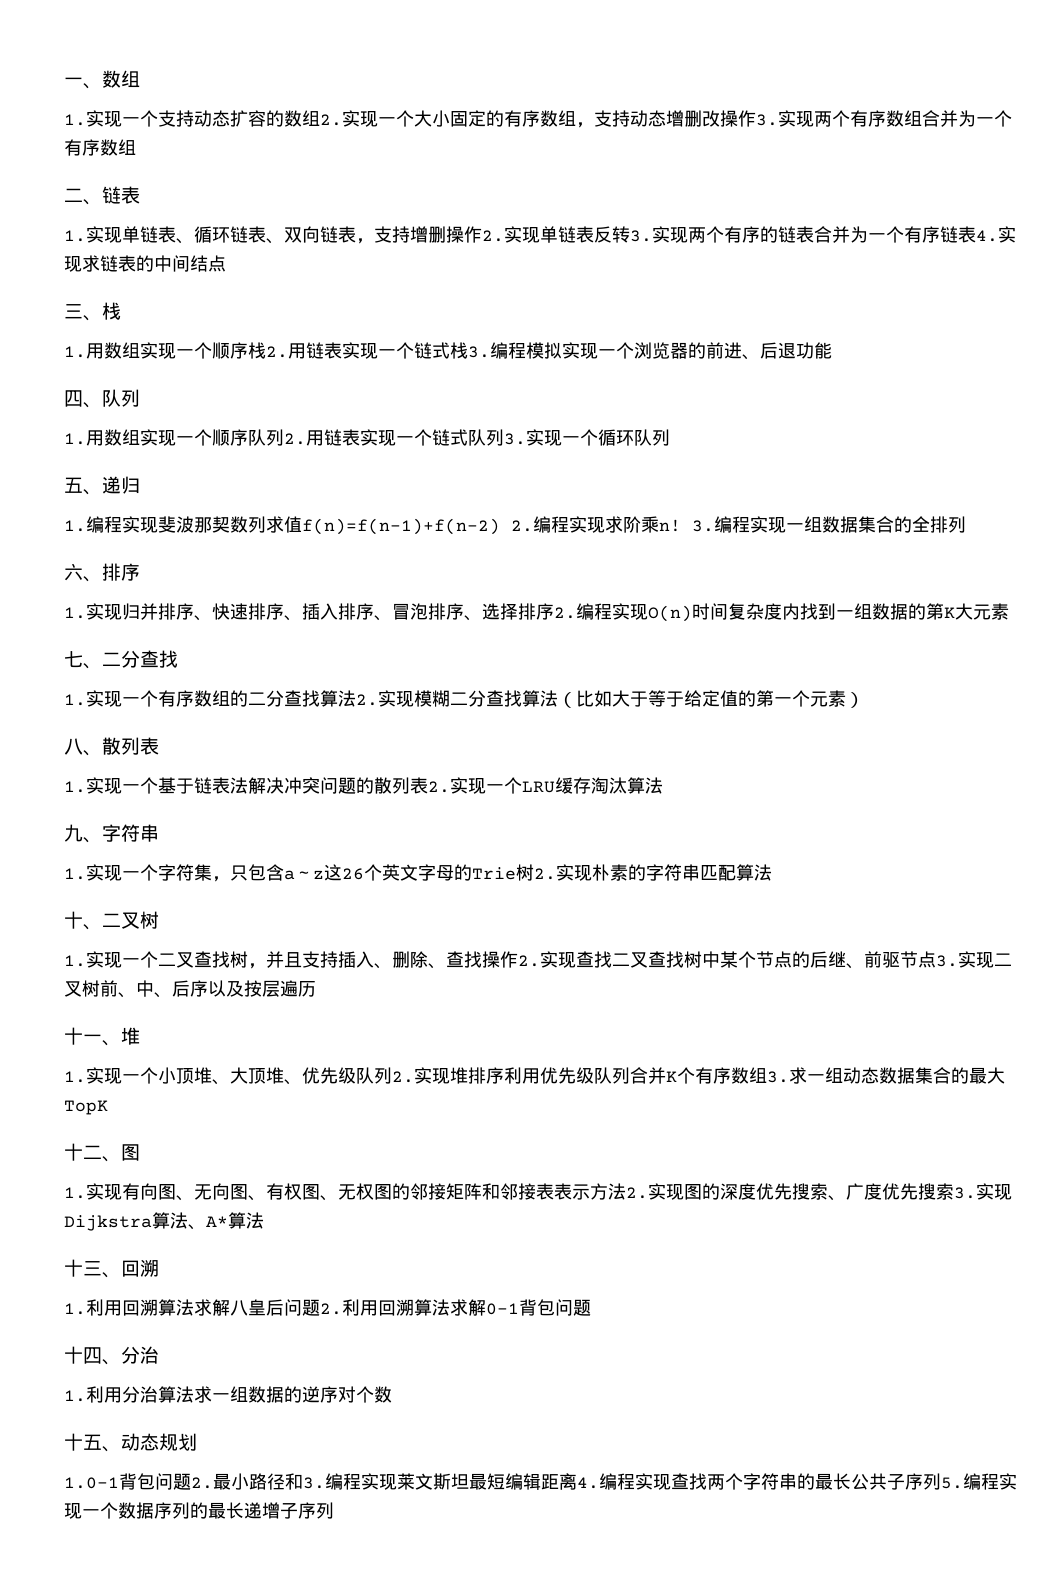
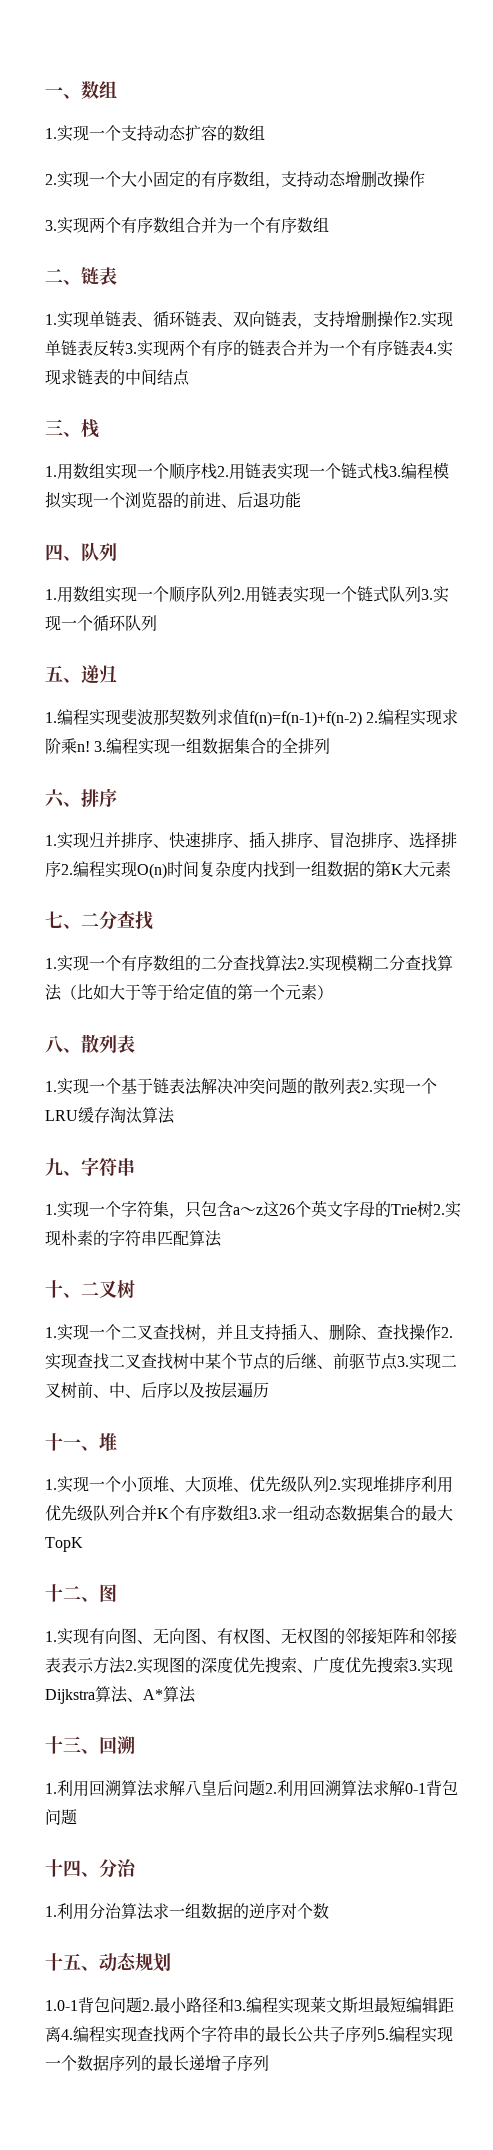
- 1.实现一个支持动态扩容的数组2.实现一个大小固定的有序数组，支持动态增删改操作3.实现两个有序数组合并为一个有序数组
+ 1.实现一个支持动态扩容的数组
+ 2.实现一个大小固定的有序数组，支持动态增删改操作
+ 3.实现两个有序数组合并为一个有序数组

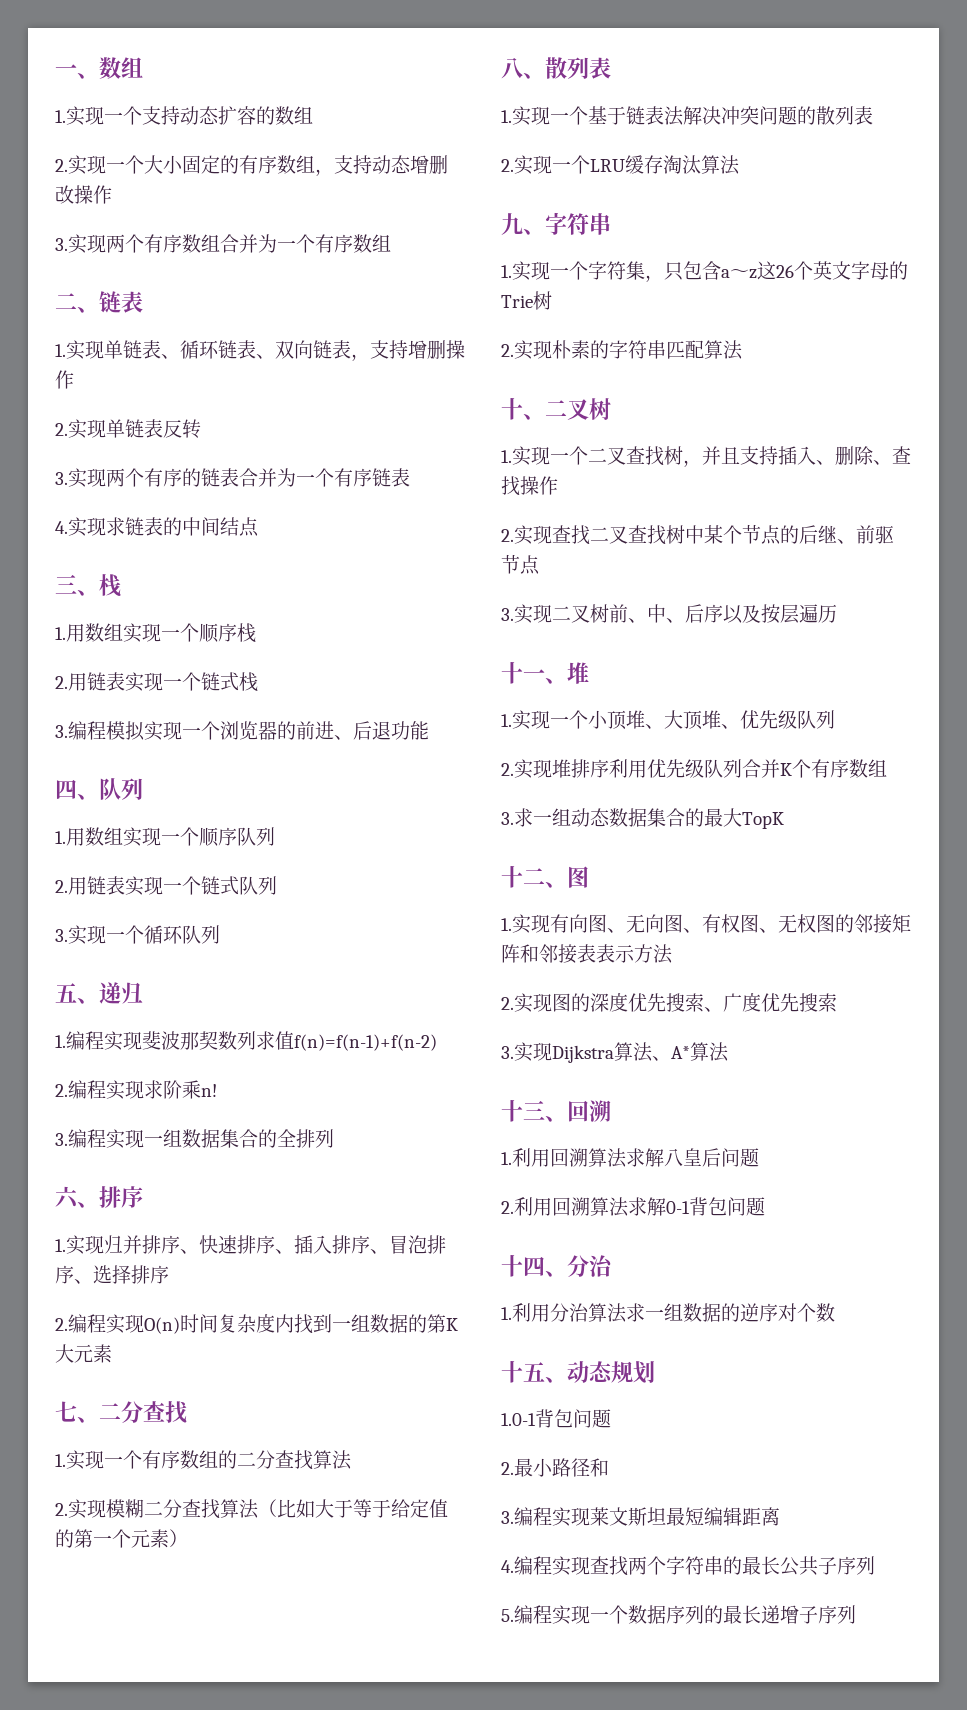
- 1.实现单链表、循环链表、双向链表，支持增删操作2.实现单链表反转3.实现两个有序的链表合并为一个有序链表4.实现求链表的中间结点
+ 1.实现单链表、循环链表、双向链表，支持增删操作
+ 2.实现单链表反转
+ 3.实现两个有序的链表合并为一个有序链表
+ 4.实现求链表的中间结点
- 1.用数组实现一个顺序栈2.用链表实现一个链式栈3.编程模拟实现一个浏览器的前进、后退功能
+ 1.用数组实现一个顺序栈
+ 2.用链表实现一个链式栈
+ 3.编程模拟实现一个浏览器的前进、后退功能
- 1.用数组实现一个顺序队列2.用链表实现一个链式队列3.实现一个循环队列
+ 1.用数组实现一个顺序队列
+ 2.用链表实现一个链式队列
+ 3.实现一个循环队列
- 1.编程实现斐波那契数列求值f(n)=f(n-1)+f(n-2) 2.编程实现求阶乘n! 3.编程实现一组数据集合的全排列
+ 1.编程实现斐波那契数列求值f(n)=f(n-1)+f(n-2)
+ 2.编程实现求阶乘n!
+ 3.编程实现一组数据集合的全排列
- 1.实现归并排序、快速排序、插入排序、冒泡排序、选择排序2.编程实现O(n)时间复杂度内找到一组数据的第K大元素
+ 1.实现归并排序、快速排序、插入排序、冒泡排序、选择排序
+ 2.编程实现O(n)时间复杂度内找到一组数据的第K大元素
- 1.实现一个有序数组的二分查找算法2.实现模糊二分查找算法（比如大于等于给定值的第一个元素）
+ 1.实现一个有序数组的二分查找算法
+ 2.实现模糊二分查找算法（比如大于等于给定值的第一个元素）
- 1.实现一个基于链表法解决冲突问题的散列表2.实现一个LRU缓存淘汰算法
+ 1.实现一个基于链表法解决冲突问题的散列表
+ 2.实现一个LRU缓存淘汰算法
- 1.实现一个字符集，只包含a～z这26个英文字母的Trie树2.实现朴素的字符串匹配算法
+ 1.实现一个字符集，只包含a～z这26个英文字母的Trie树
+ 2.实现朴素的字符串匹配算法
- 1.实现一个二叉查找树，并且支持插入、删除、查找操作2.实现查找二叉查找树中某个节点的后继、前驱节点3.实现二叉树前、中、后序以及按层遍历
+ 1.实现一个二叉查找树，并且支持插入、删除、查找操作
+ 2.实现查找二叉查找树中某个节点的后继、前驱节点
+ 3.实现二叉树前、中、后序以及按层遍历
- 1.实现一个小顶堆、大顶堆、优先级队列2.实现堆排序利用优先级队列合并K个有序数组3.求一组动态数据集合的最大TopK
+ 1.实现一个小顶堆、大顶堆、优先级队列
+ 2.实现堆排序利用优先级队列合并K个有序数组
+ 3.求一组动态数据集合的最大TopK
- 1.实现有向图、无向图、有权图、无权图的邻接矩阵和邻接表表示方法2.实现图的深度优先搜索、广度优先搜索3.实现Dijkstra算法、A*算法
+ 1.实现有向图、无向图、有权图、无权图的邻接矩阵和邻接表表示方法
+ 2.实现图的深度优先搜索、广度优先搜索
+ 3.实现Dijkstra算法、A*算法
- 1.利用回溯算法求解八皇后问题2.利用回溯算法求解0-1背包问题
+ 1.利用回溯算法求解八皇后问题
+ 2.利用回溯算法求解0-1背包问题
- 1.0-1背包问题2.最小路径和3.编程实现莱文斯坦最短编辑距离4.编程实现查找两个字符串的最长公共子序列5.编程实现一个数据序列的最长递增子序列
+ 1.0-1背包问题
+ 2.最小路径和
+ 3.编程实现莱文斯坦最短编辑距离
+ 4.编程实现查找两个字符串的最长公共子序列
+ 5.编程实现一个数据序列的最长递增子序列

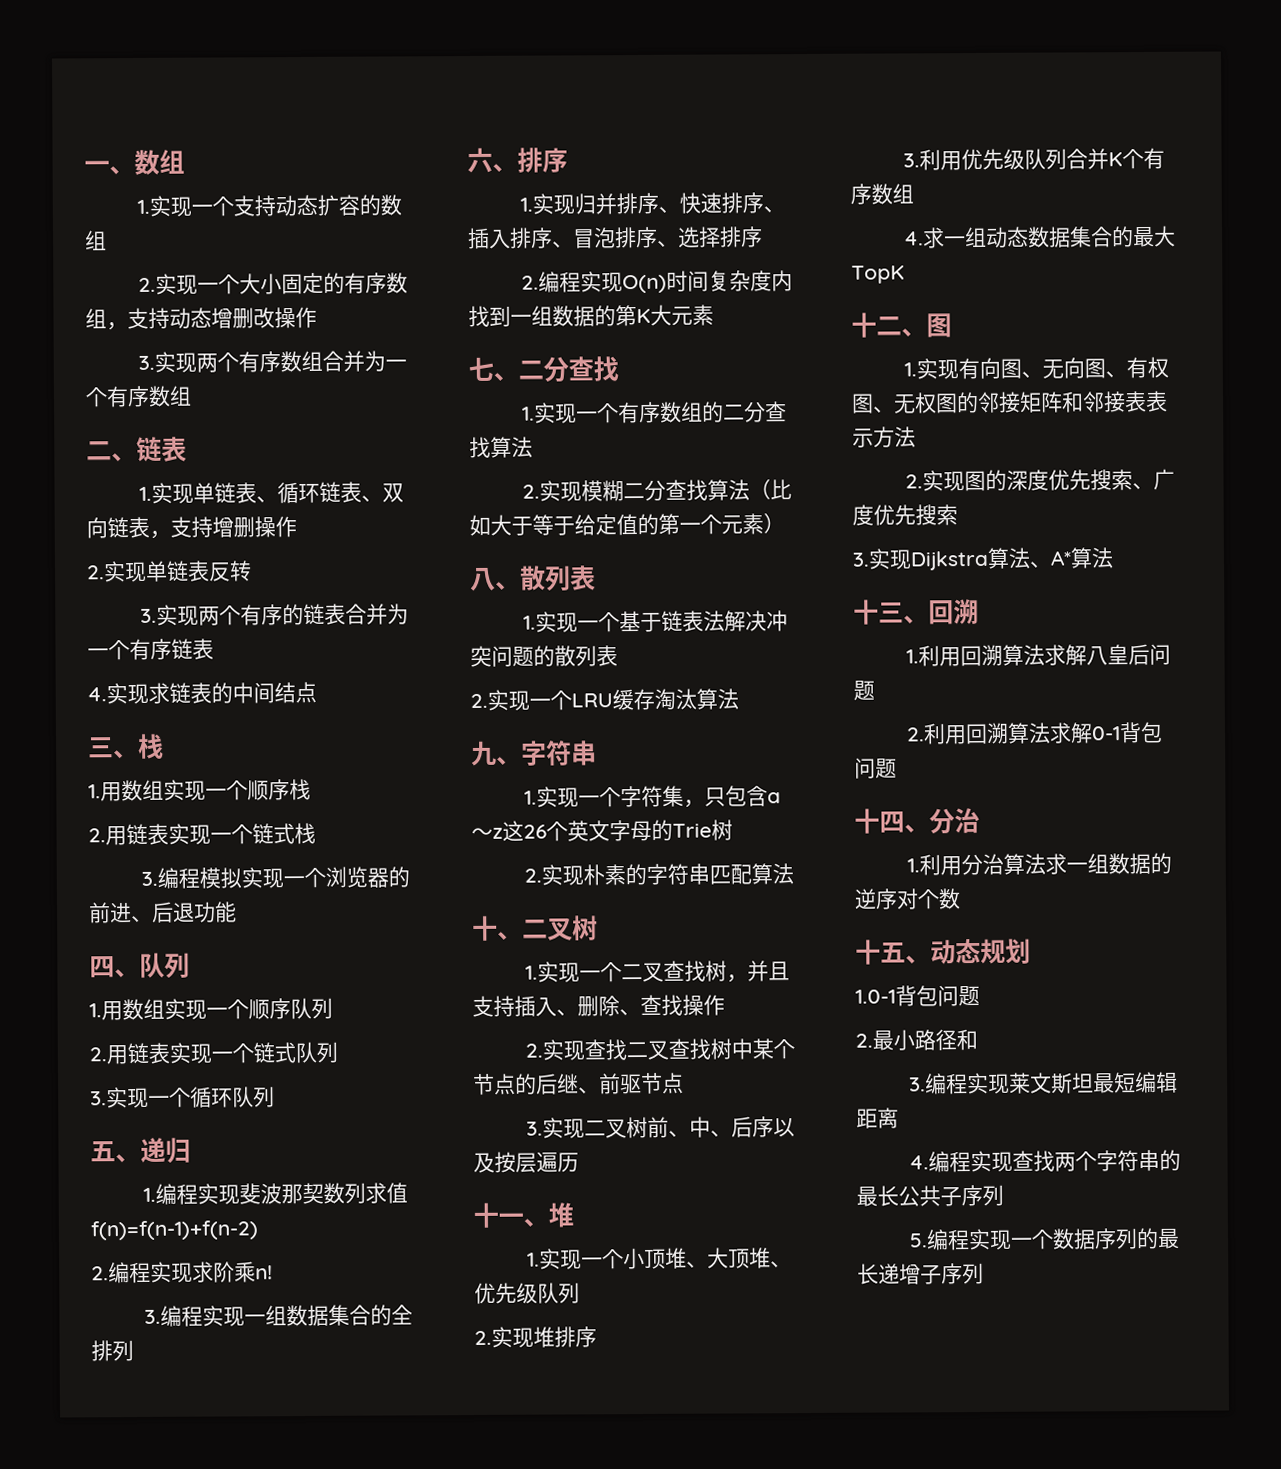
- 2.实现堆排序利用优先级队列合并K个有序数组
+ 2.实现堆排序
+ 3.利用优先级队列合并K个有序数组
- 3.求一组动态数据集合的最大TopK
+ 4.求一组动态数据集合的最大TopK

